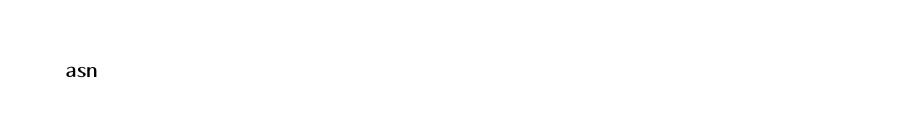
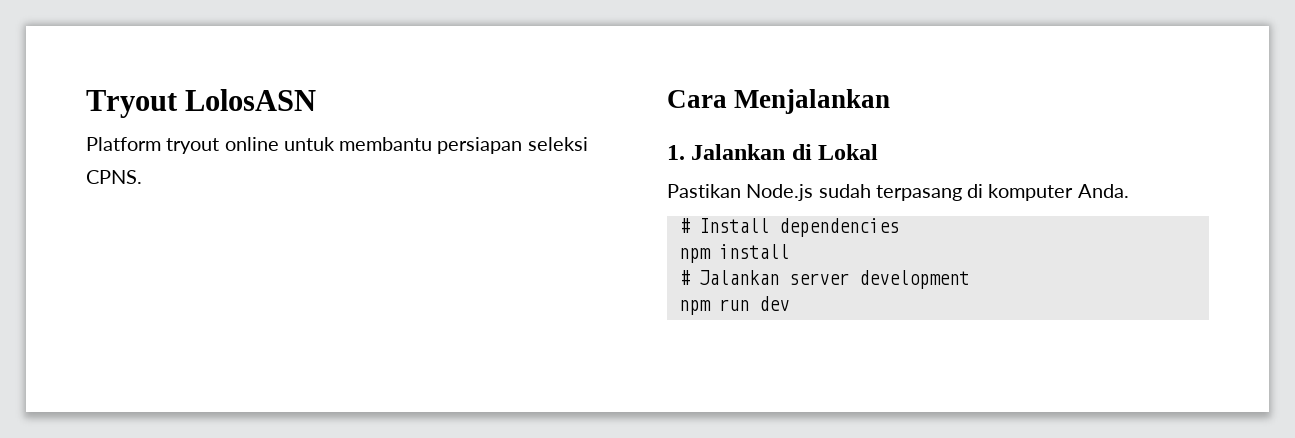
- asn
+ Tryout LolosASN
+ Platform tryout online untuk membantu persiapan seleksi CPNS.
+ Cara Menjalankan
+ 1. Jalankan di Lokal
+ Pastikan Node.js sudah terpasang di komputer Anda.
+ # Install dependencies
+ npm install
+ # Jalankan server development
+ npm run dev

